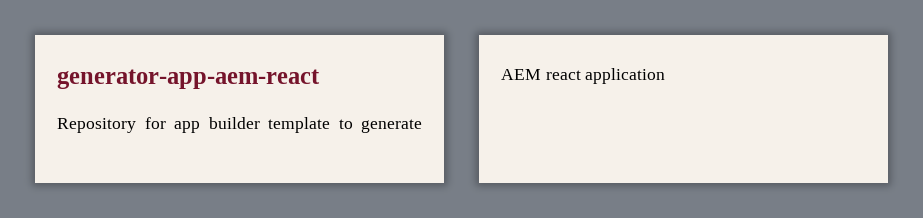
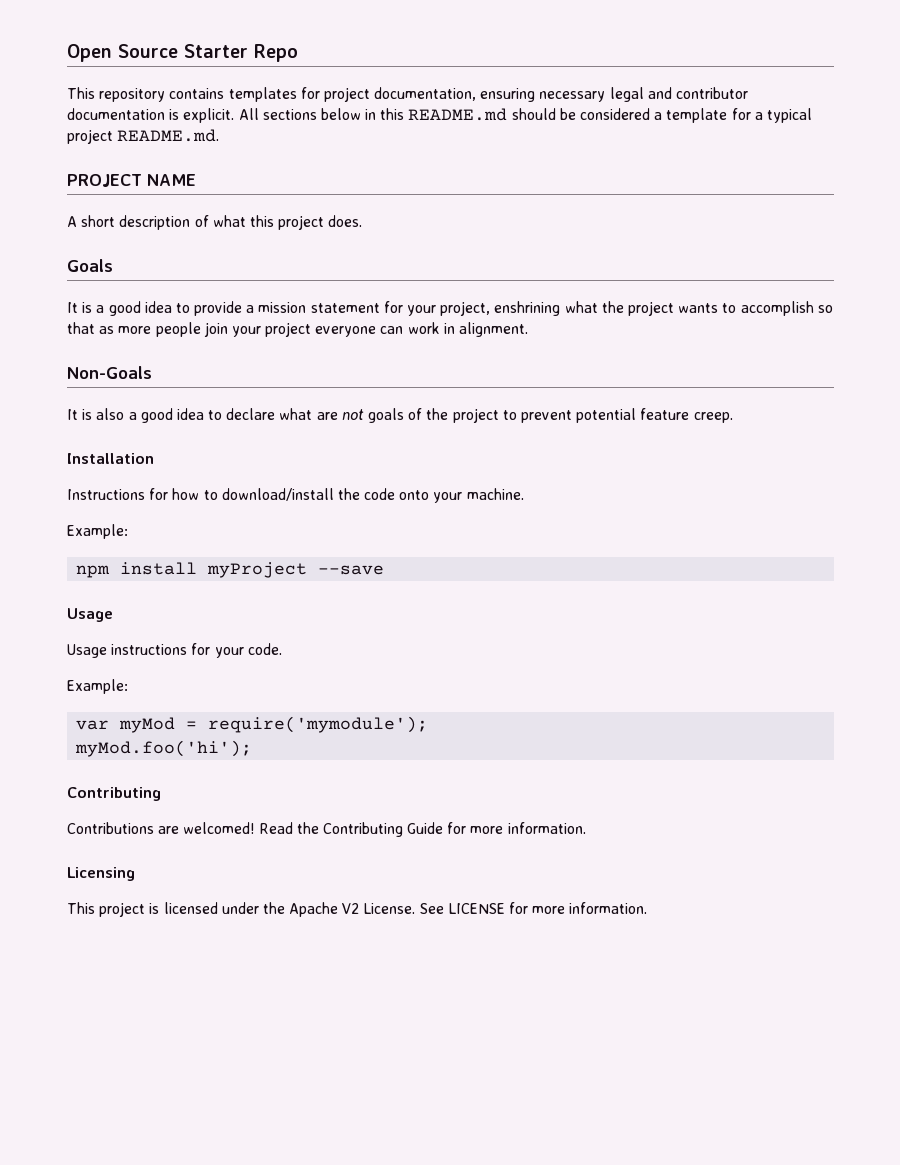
- generator-app-aem-react
- Repository for app builder template to generate AEM react application
+ Open Source Starter Repo
+ This repository contains templates for project documentation, ensuring necessary legal and contributor documentation is explicit. All sections below in this README.md should be considered a template for a typical project README.md.
+ PROJECT NAME
+ A short description of what this project does.
+ Goals
+ It is a good idea to provide a mission statement for your project, enshrining what the project wants to accomplish so that as more people join your project everyone can work in alignment.
+ Non-Goals
+ It is also a good idea to declare what are not goals of the project to prevent potential feature creep.
+ Installation
+ Instructions for how to download/install the code onto your machine.
+ Example:
+ npm install myProject --save
+ Usage
+ Usage instructions for your code.
+ Example:
+ var myMod = require('mymodule');
+ myMod.foo('hi');
+ Contributing
+ Contributions are welcomed! Read the Contributing Guide for more information.
+ Licensing
+ This project is licensed under the Apache V2 License. See LICENSE for more information.

